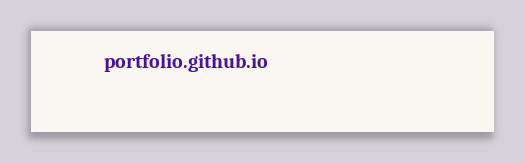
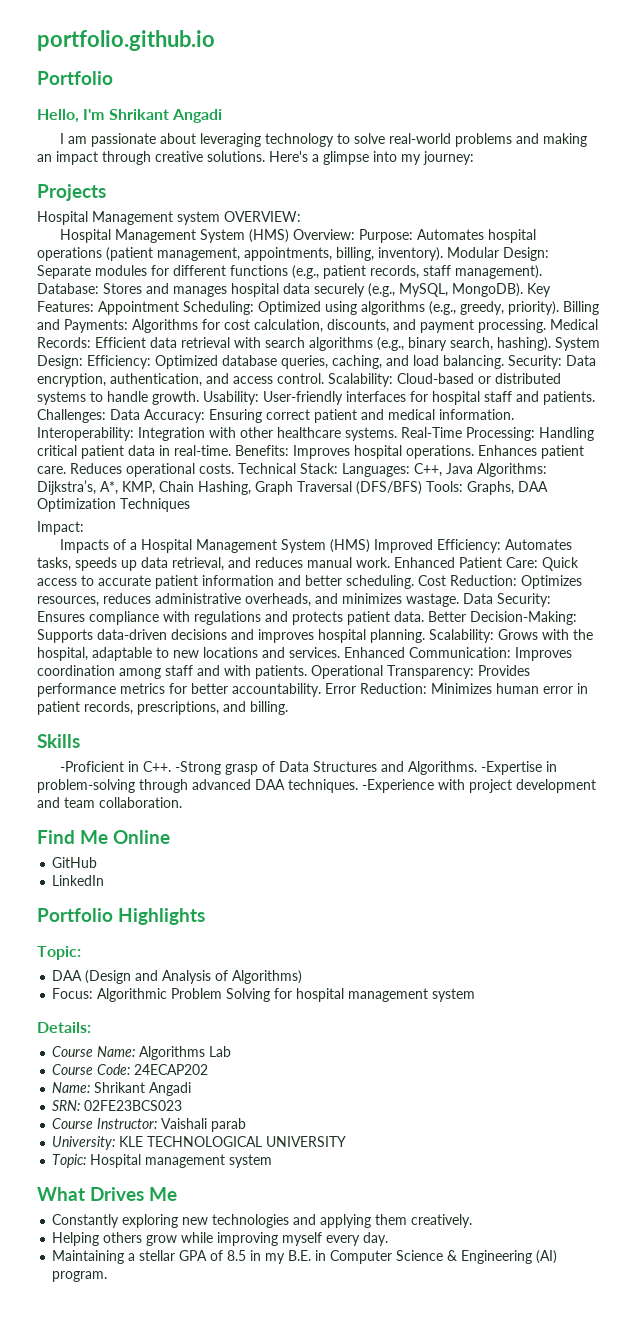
  portfolio.github.io
+ Portfolio
+ Hello, I'm Shrikant Angadi
+ I am passionate about leveraging technology to solve real-world problems and making an impact through creative solutions. Here's a glimpse into my journey:
+ Projects
+ Hospital Management system OVERVIEW:
+ Hospital Management System (HMS) Overview: Purpose: Automates hospital operations (patient management, appointments, billing, inventory). Modular Design: Separate modules for different functions (e.g., patient records, staff management). Database: Stores and manages hospital data securely (e.g., MySQL, MongoDB). Key Features: Appointment Scheduling: Optimized using algorithms (e.g., greedy, priority). Billing and Payments: Algorithms for cost calculation, discounts, and payment processing. Medical Records: Efficient data retrieval with search algorithms (e.g., binary search, hashing). System Design: Efficiency: Optimized database queries, caching, and load balancing. Security: Data encryption, authentication, and access control. Scalability: Cloud-based or distributed systems to handle growth. Usability: User-friendly interfaces for hospital staff and patients. Challenges: Data Accuracy: Ensuring correct patient and medical information. Interoperability: Integration with other healthcare systems. Real-Time Processing: Handling critical patient data in real-time. Benefits: Improves hospital operations. Enhances patient care. Reduces operational costs. Technical Stack: Languages: C++, Java Algorithms: Dijkstra’s, A*, KMP, Chain Hashing, Graph Traversal (DFS/BFS) Tools: Graphs, DAA Optimization Techniques
+ Impact:
+ Impacts of a Hospital Management System (HMS) Improved Efficiency: Automates tasks, speeds up data retrieval, and reduces manual work. Enhanced Patient Care: Quick access to accurate patient information and better scheduling. Cost Reduction: Optimizes resources, reduces administrative overheads, and minimizes wastage. Data Security: Ensures compliance with regulations and protects patient data. Better Decision-Making: Supports data-driven decisions and improves hospital planning. Scalability: Grows with the hospital, adaptable to new locations and services. Enhanced Communication: Improves coordination among staff and with patients. Operational Transparency: Provides performance metrics for better accountability. Error Reduction: Minimizes human error in patient records, prescriptions, and billing.
+ Skills
+ -Proficient in C++. -Strong grasp of Data Structures and Algorithms. -Expertise in problem-solving through advanced DAA techniques. -Experience with project development and team collaboration.
+ Find Me Online
+ GitHub
+ LinkedIn
+ Portfolio Highlights
+ Topic:
+ DAA (Design and Analysis of Algorithms)
+ Focus: Algorithmic Problem Solving for hospital management system
+ Details:
+ Course Name: Algorithms Lab
+ Course Code: 24ECAP202
+ Name: Shrikant Angadi
+ SRN: 02FE23BCS023
+ Course Instructor: Vaishali parab
+ University: KLE TECHNOLOGICAL UNIVERSITY
+ Topic: Hospital management system
+ What Drives Me
+ Constantly exploring new technologies and applying them creatively.
+ Helping others grow while improving myself every day.
+ Maintaining a stellar GPA of 8.5 in my B.E. in Computer Science & Engineering (AI) program.

